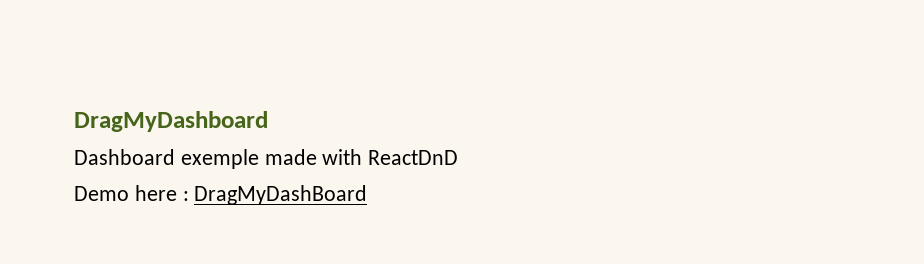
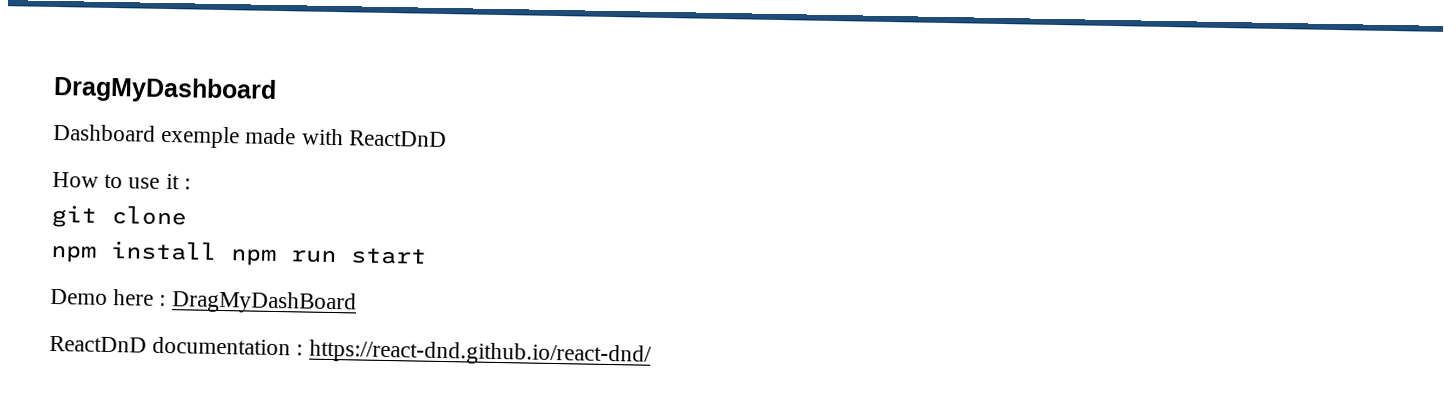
+ How to use it :
+ git clone
+ npm install npm run start
+ ReactDnD documentation : https://react-dnd.github.io/react-dnd/

